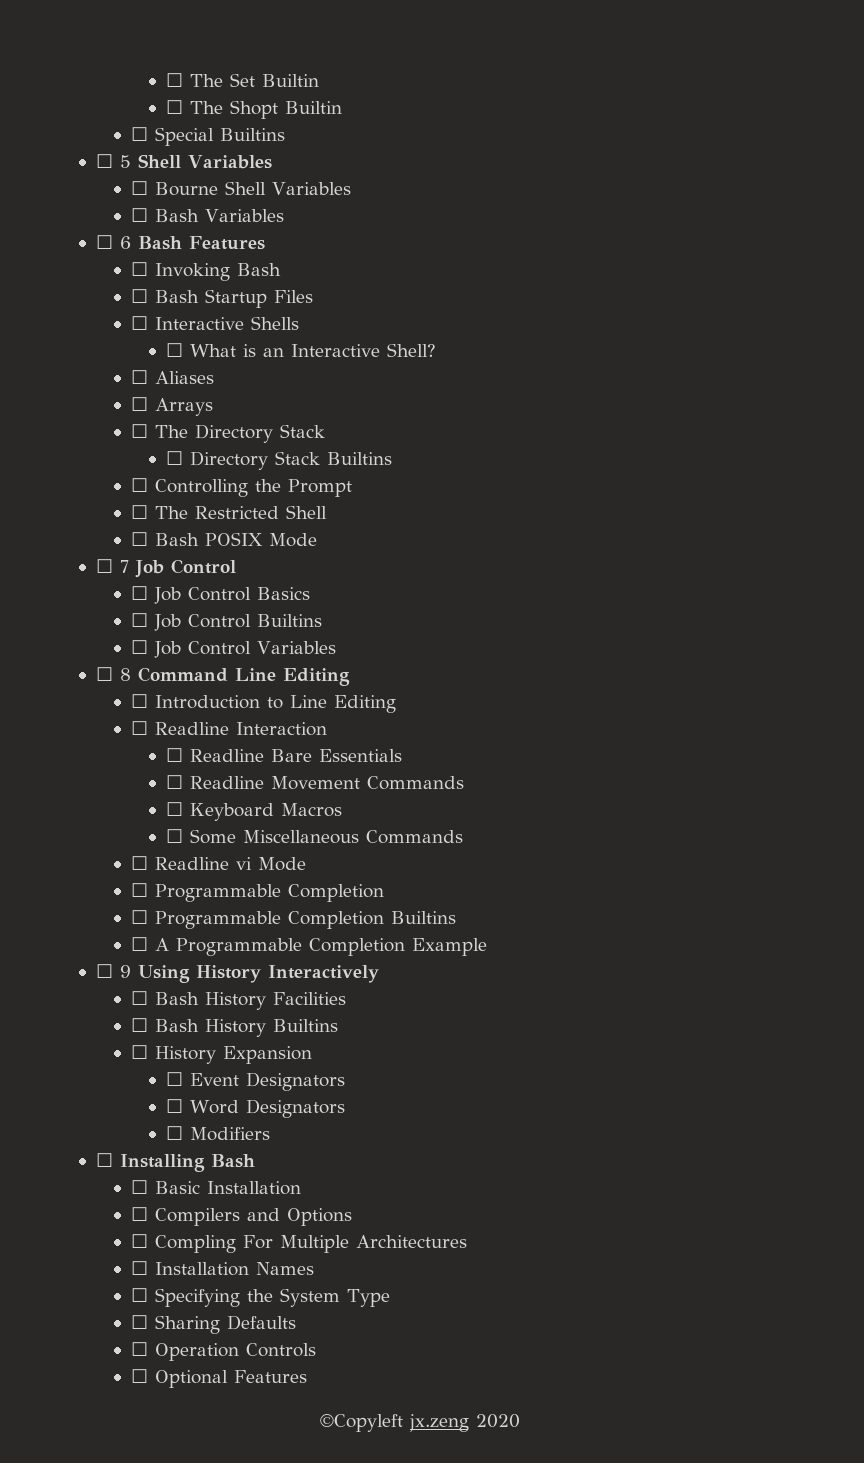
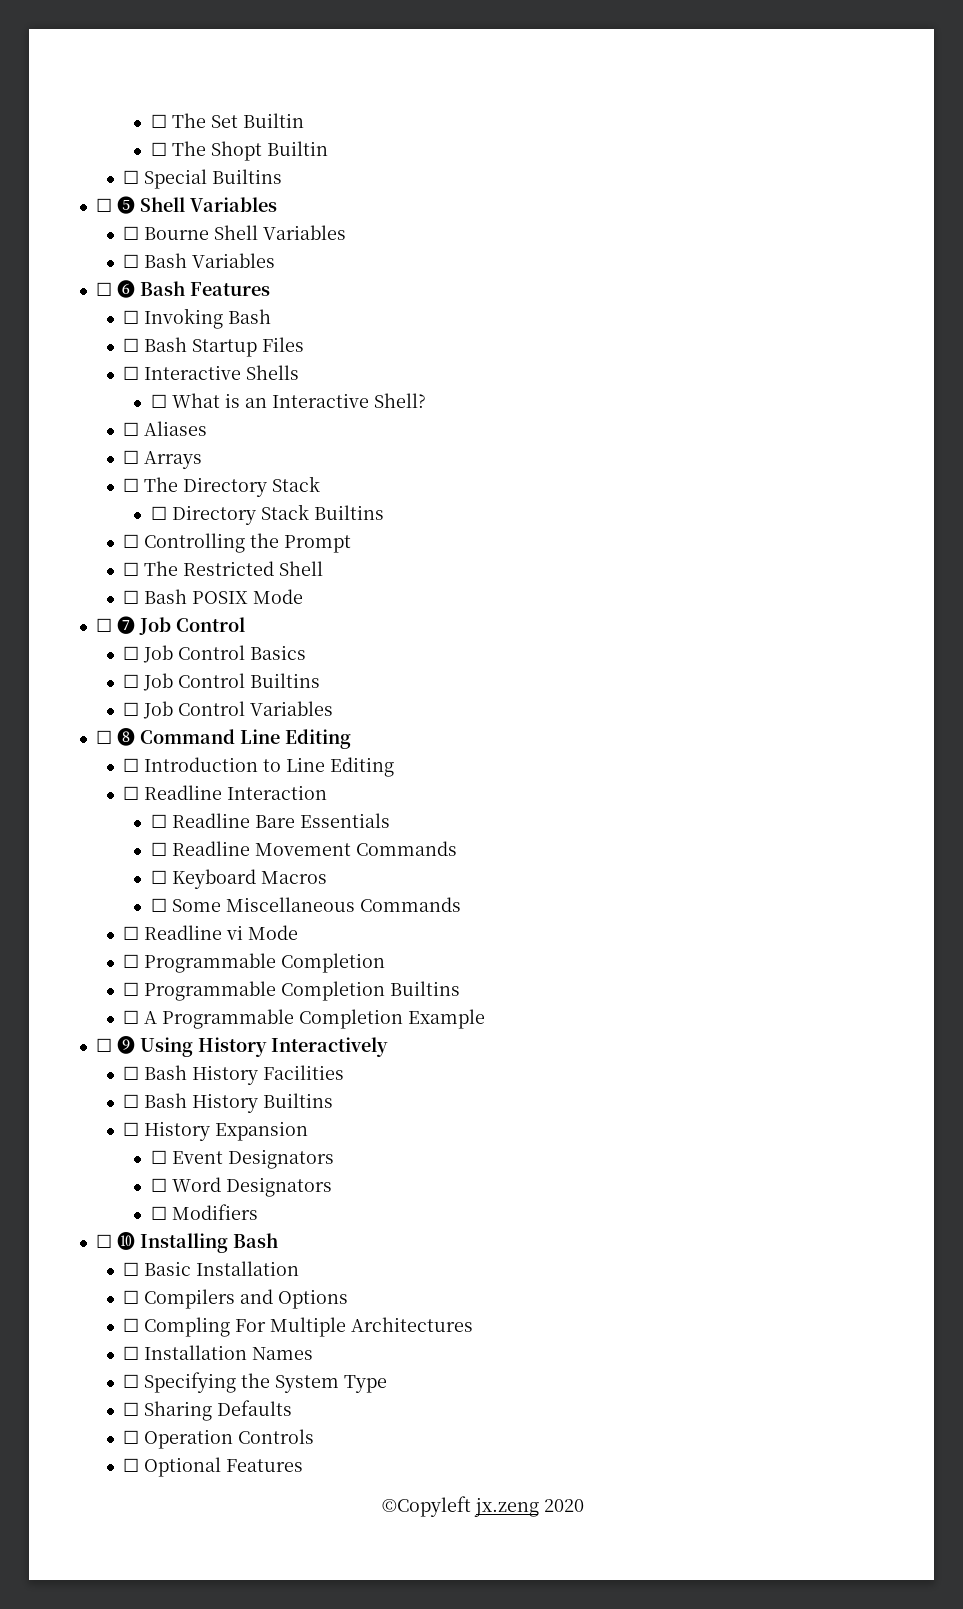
- ☐ 5 Shell Variables
+ ☐ ➎ Shell Variables
- ☐ 6 Bash Features
+ ☐ ➏ Bash Features
- ☐ 7 Job Control
+ ☐ ➐ Job Control
- ☐ 8 Command Line Editing
+ ☐ ➑ Command Line Editing
- ☐ 9 Using History Interactively
+ ☐ ➒ Using History Interactively
- ☐ Installing Bash
+ ☐ ➓ Installing Bash

